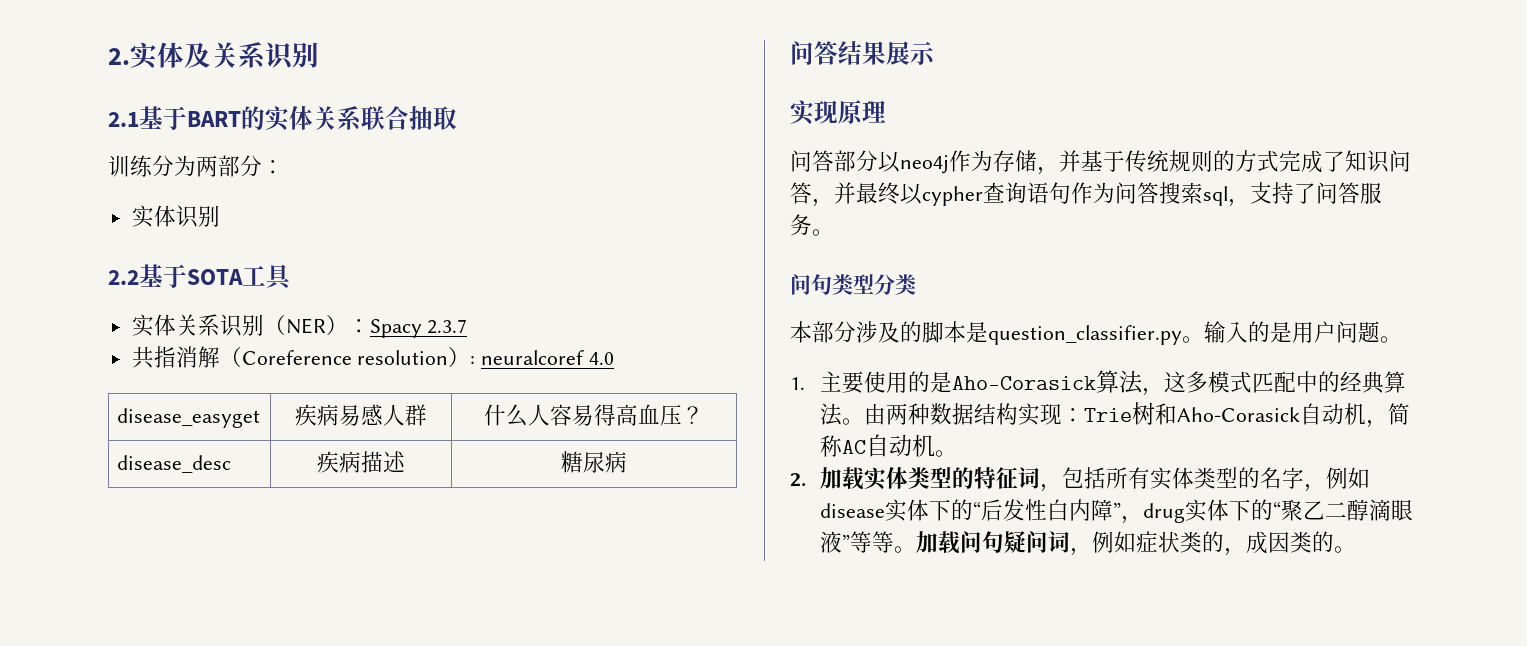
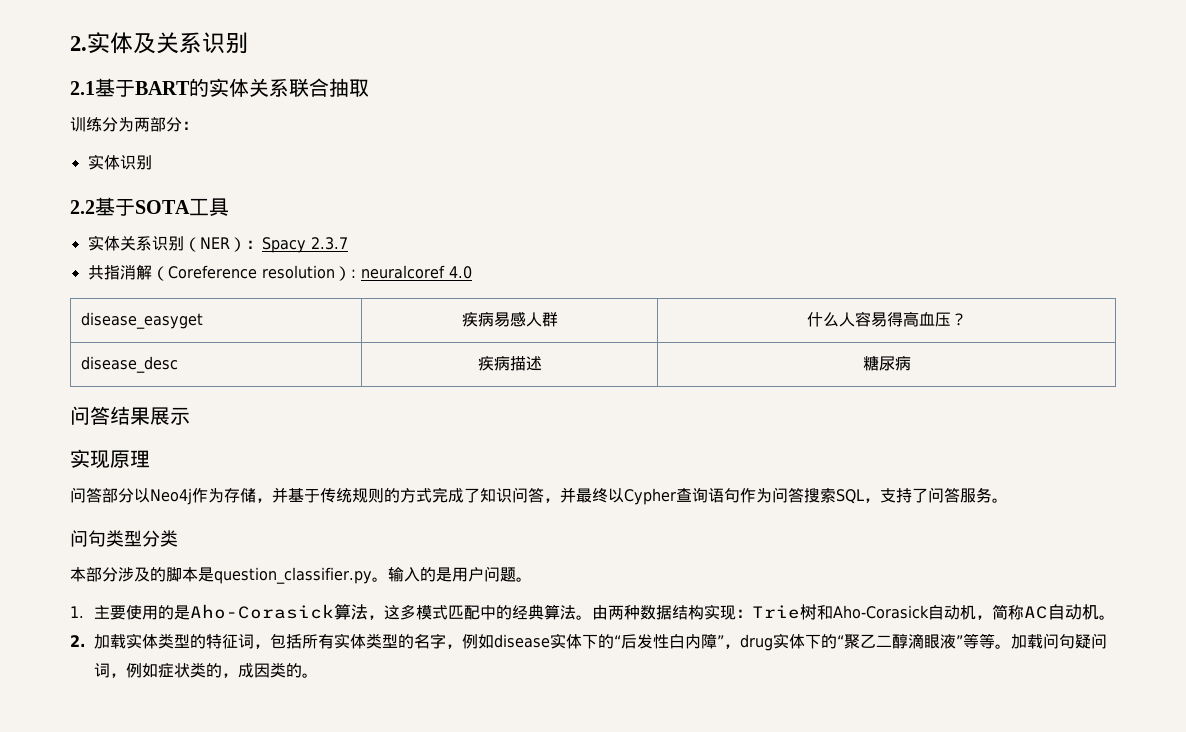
- 问答部分以neo4j作为存储，并基于传统规则的方式完成了知识问答，并最终以cypher查询语句作为问答搜索sql，支持了问答服务。
+ 问答部分以Neo4j作为存储，并基于传统规则的方式完成了知识问答，并最终以Cypher查询语句作为问答搜索SQL，支持了问答服务。

